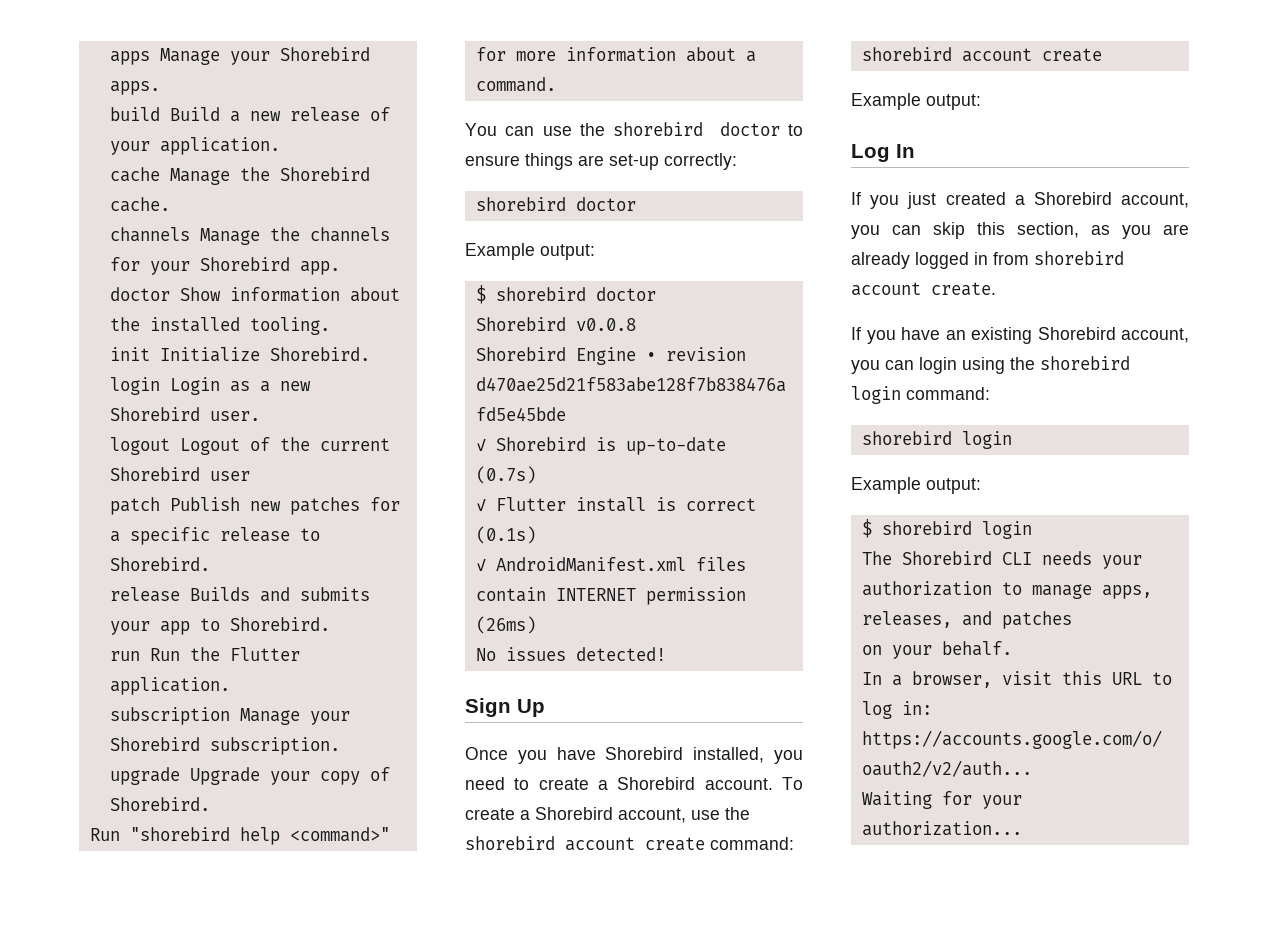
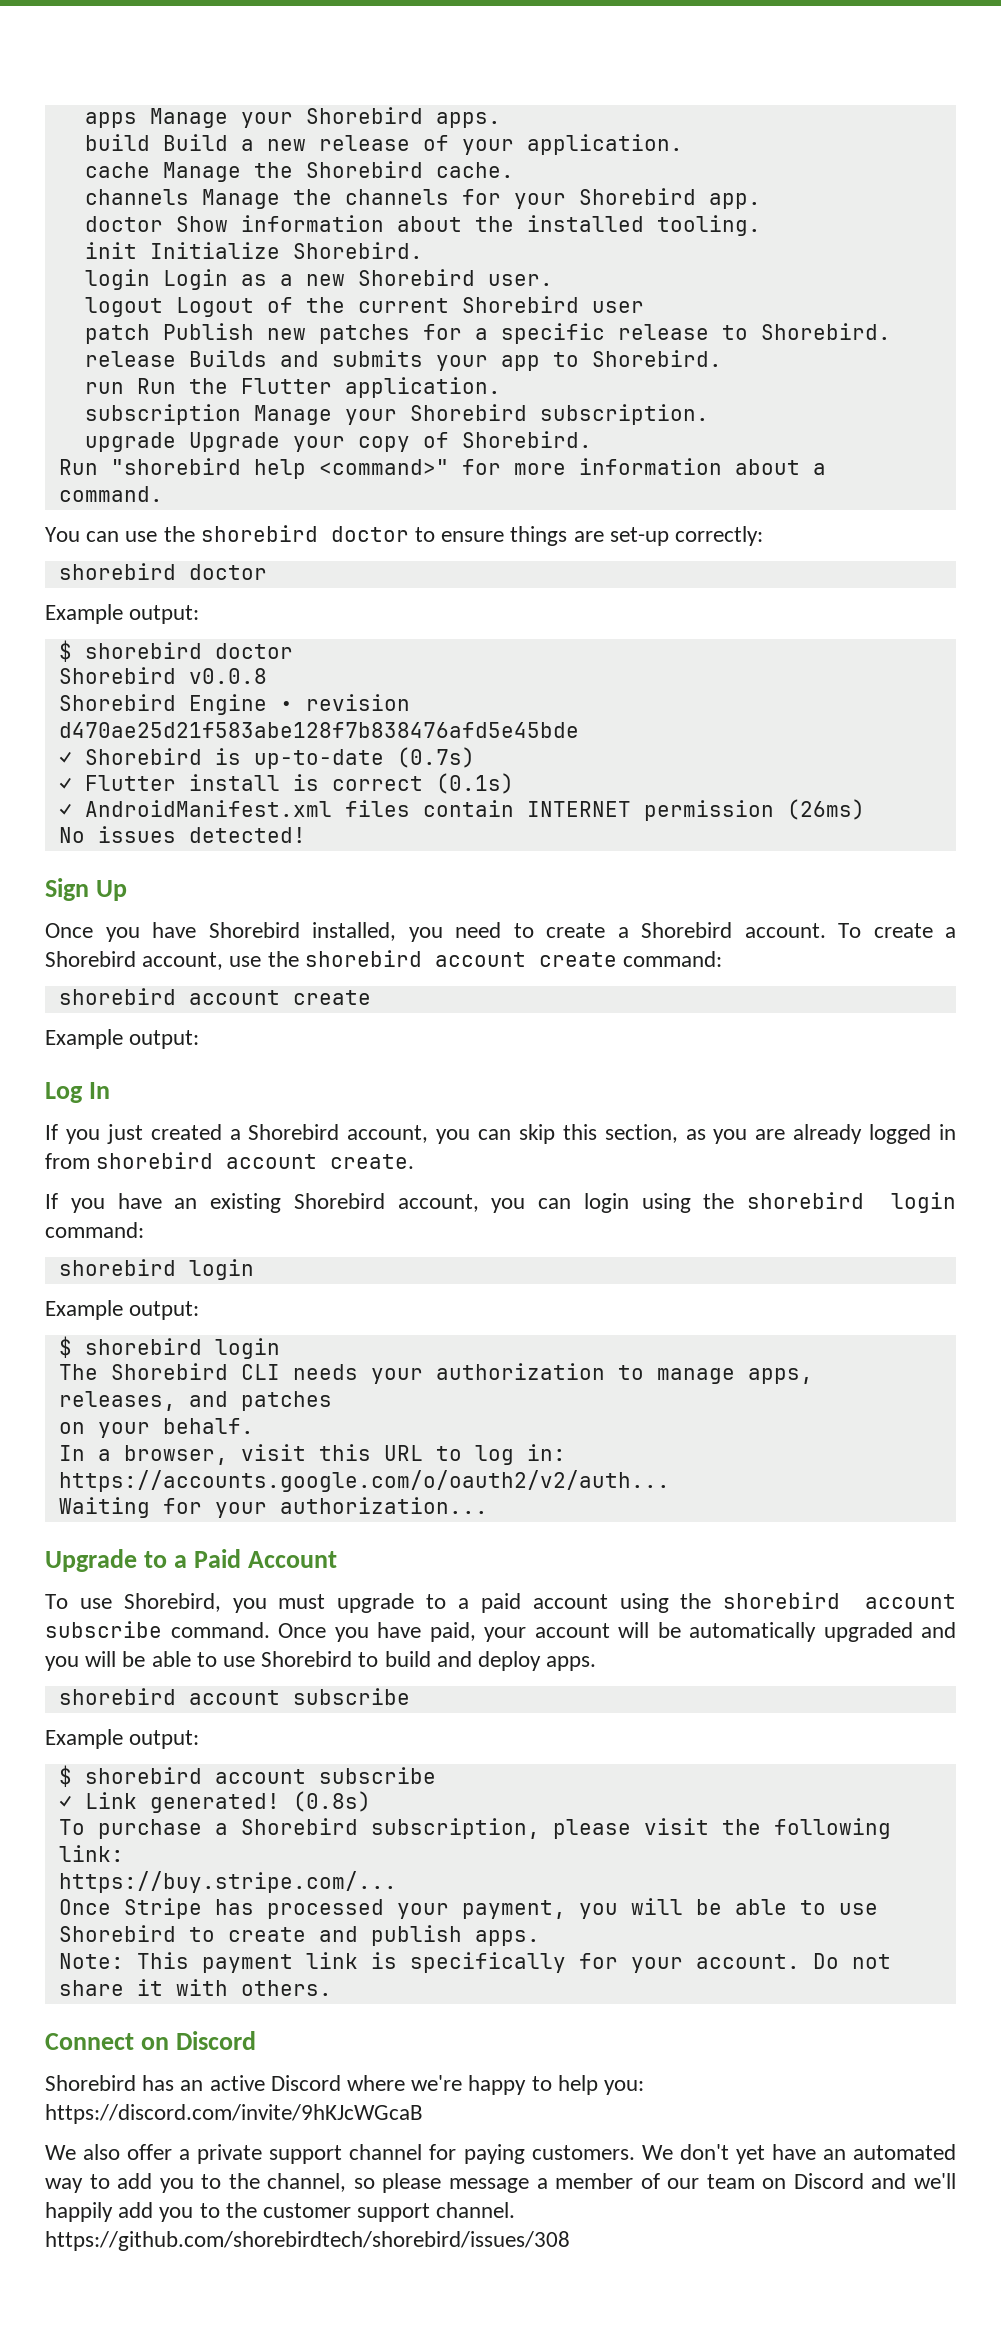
+ Upgrade to a Paid Account
+ To use Shorebird, you must upgrade to a paid account using the shorebird account subscribe command. Once you have paid, your account will be automatically upgraded and you will be able to use Shorebird to build and deploy apps.
+ shorebird account subscribe
+ Example output:
+ $ shorebird account subscribe
+ ✓ Link generated! (0.8s)
+ To purchase a Shorebird subscription, please visit the following link:
+ https://buy.stripe.com/...
+ Once Stripe has processed your payment, you will be able to use Shorebird to create and publish apps.
+ Note: This payment link is specifically for your account. Do not share it with others.
+ Connect on Discord
+ Shorebird has an active Discord where we're happy to help you: https://discord.com/invite/9hKJcWGcaB
+ We also offer a private support channel for paying customers. We don't yet have an automated way to add you to the channel, so please message a member of our team on Discord and we'll happily add you to the customer support channel. https://github.com/shorebirdtech/shorebird/issues/308

